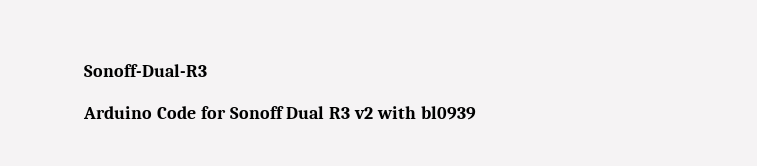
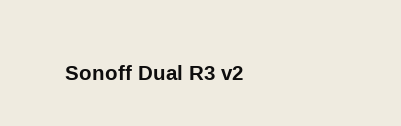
- Sonoff-Dual-R3
- Arduino Code for Sonoff Dual R3 v2 with bl0939
+ Sonoff Dual R3 v2

